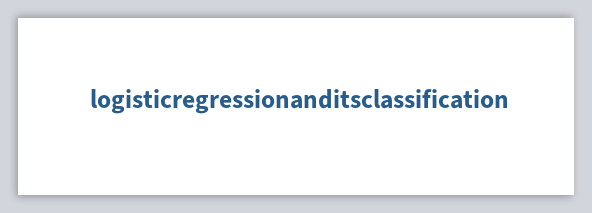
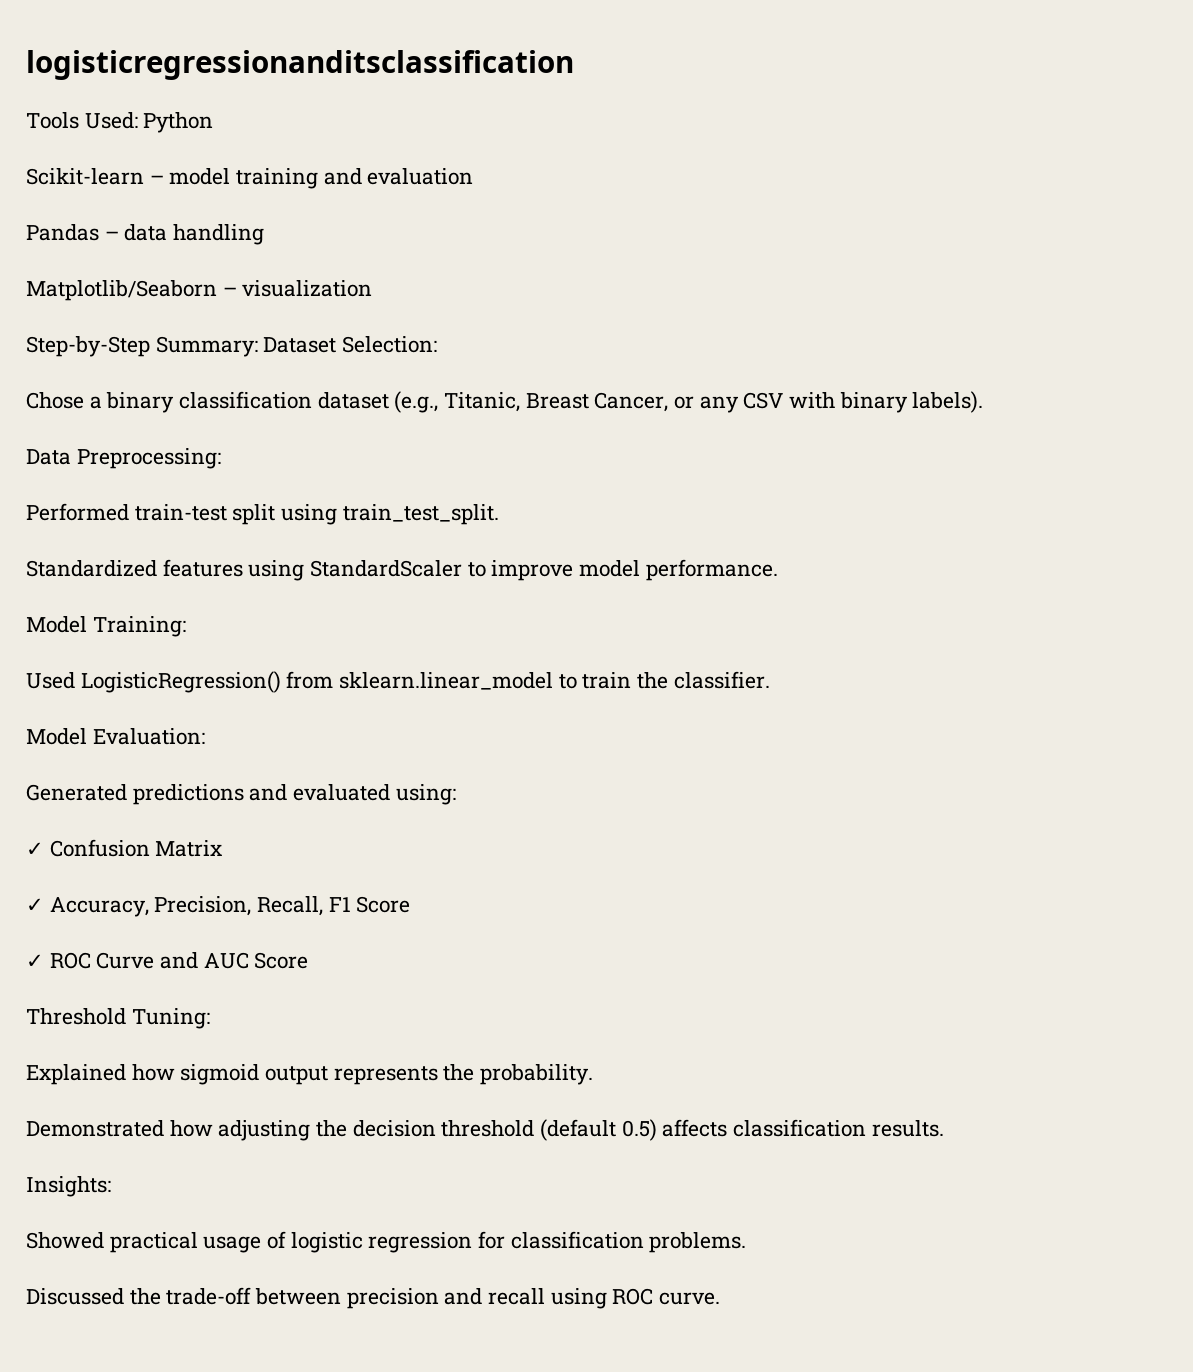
+ Tools Used: Python
+ Scikit-learn – model training and evaluation
+ Pandas – data handling
+ Matplotlib/Seaborn – visualization
+ Step-by-Step Summary: Dataset Selection:
+ Chose a binary classification dataset (e.g., Titanic, Breast Cancer, or any CSV with binary labels).
+ Data Preprocessing:
+ Performed train-test split using train_test_split.
+ Standardized features using StandardScaler to improve model performance.
+ Model Training:
+ Used LogisticRegression() from sklearn.linear_model to train the classifier.
+ Model Evaluation:
+ Generated predictions and evaluated using:
+ ✓ Confusion Matrix
+ ✓ Accuracy, Precision, Recall, F1 Score
+ ✓ ROC Curve and AUC Score
+ Threshold Tuning:
+ Explained how sigmoid output represents the probability.
+ Demonstrated how adjusting the decision threshold (default 0.5) affects classification results.
+ Insights:
+ Showed practical usage of logistic regression for classification problems.
+ Discussed the trade-off between precision and recall using ROC curve.

